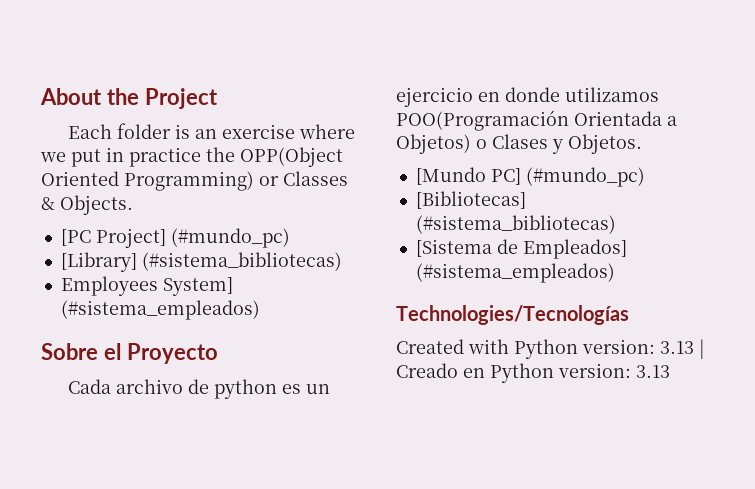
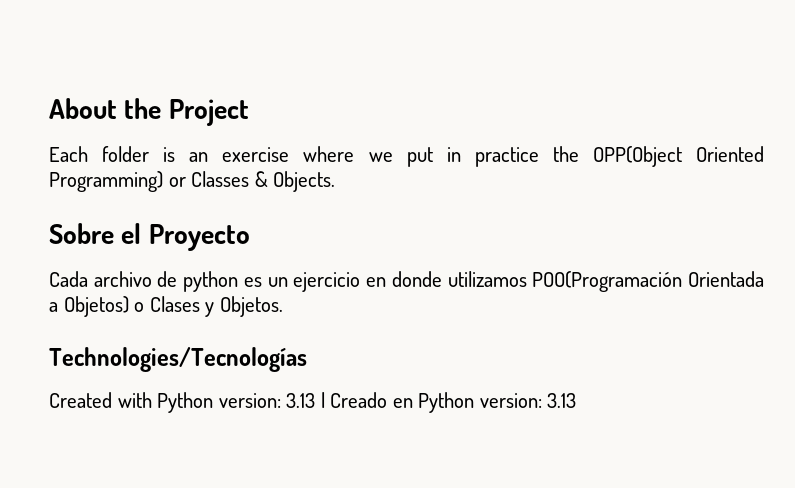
- [PC Project] (#mundo_pc)
- [Library] (#sistema_bibliotecas)
- Employees System] (#sistema_empleados)
- [Mundo PC] (#mundo_pc)
- [Bibliotecas] (#sistema_bibliotecas)
- [Sistema de Empleados] (#sistema_empleados)

